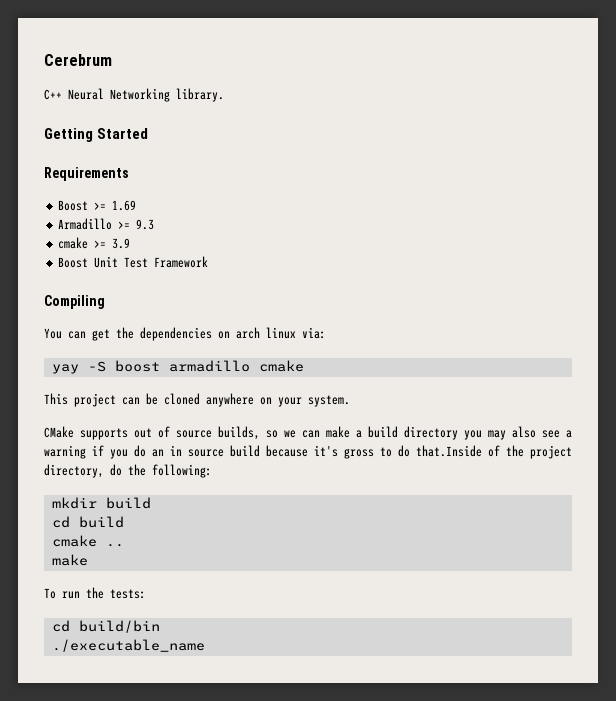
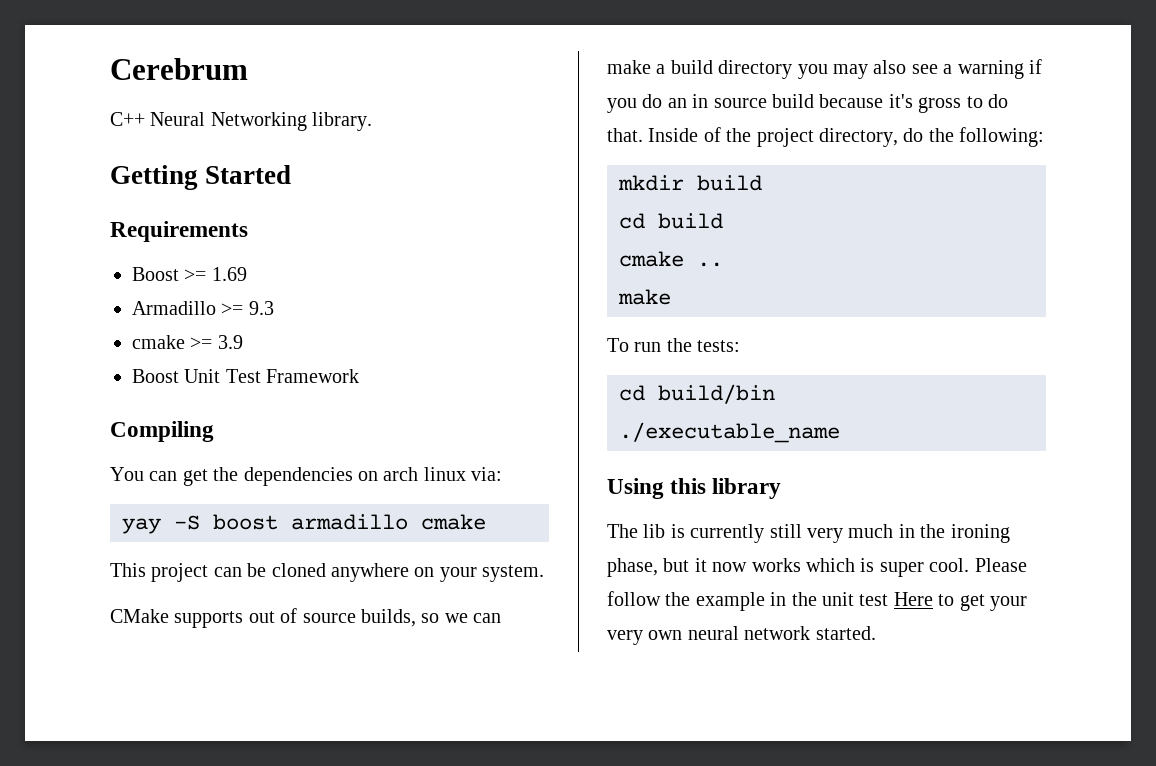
- CMake supports out of source builds, so we can make a build directory you may also see a warning if you do an in source build because it's gross to do that.Inside of the project directory, do the following:
+ CMake supports out of source builds, so we can make a build directory you may also see a warning if you do an in source build because it's gross to do that. Inside of the project directory, do the following:
+ Using this library
+ The lib is currently still very much in the ironing phase, but it now works which is super cool. Please follow the example in the unit test Here to get your very own neural network started.

